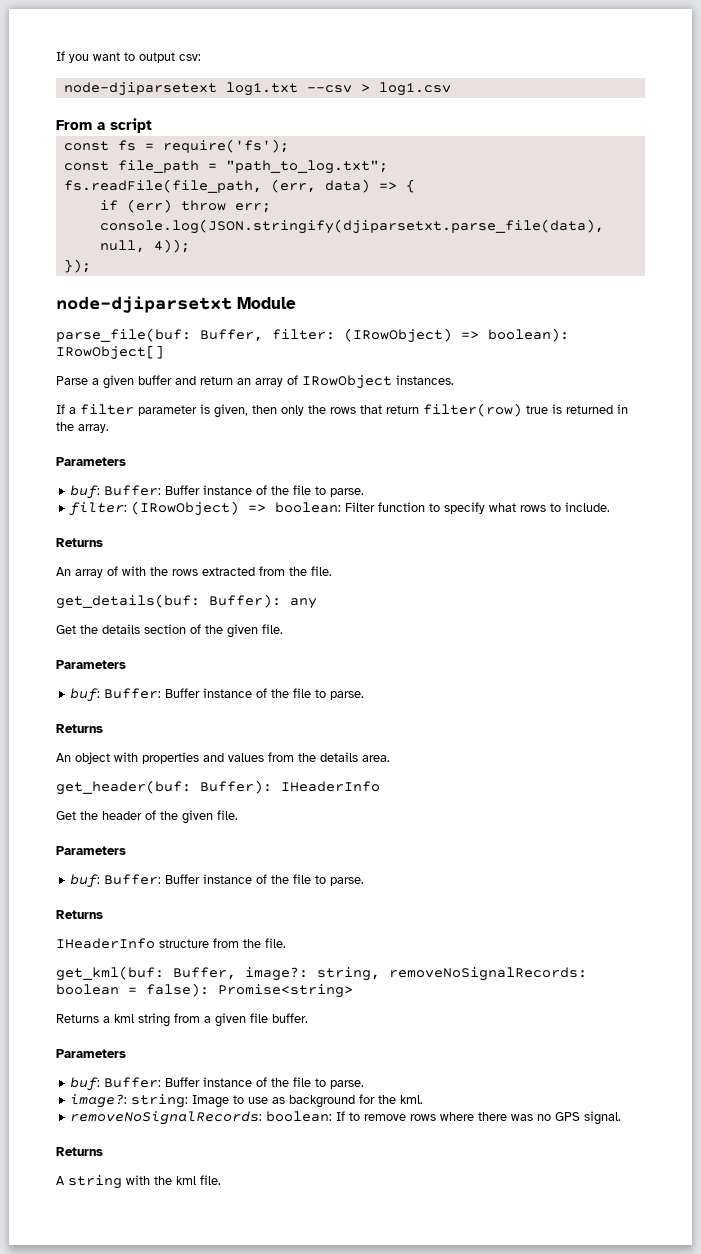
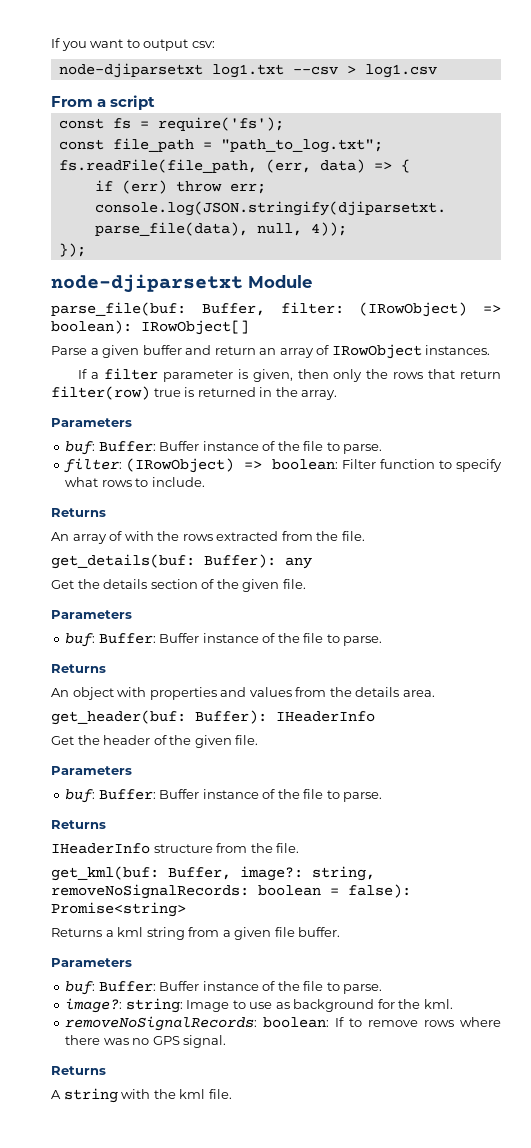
- node-djiparsetext log1.txt --csv > log1.csv
+ node-djiparsetxt log1.txt --csv > log1.csv

